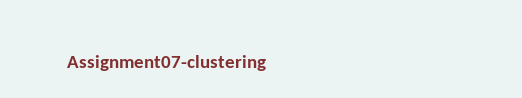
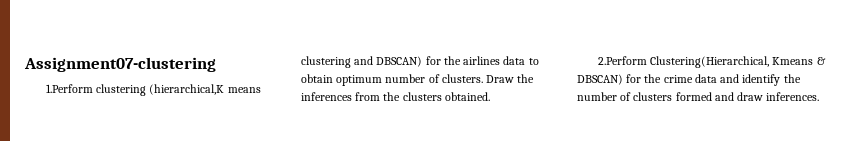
+ 1.Perform clustering (hierarchical,K means clustering and DBSCAN) for the airlines data to obtain optimum number of clusters. Draw the inferences from the clusters obtained.
+ 2.Perform Clustering(Hierarchical, Kmeans & DBSCAN) for the crime data and identify the number of clusters formed and draw inferences.

